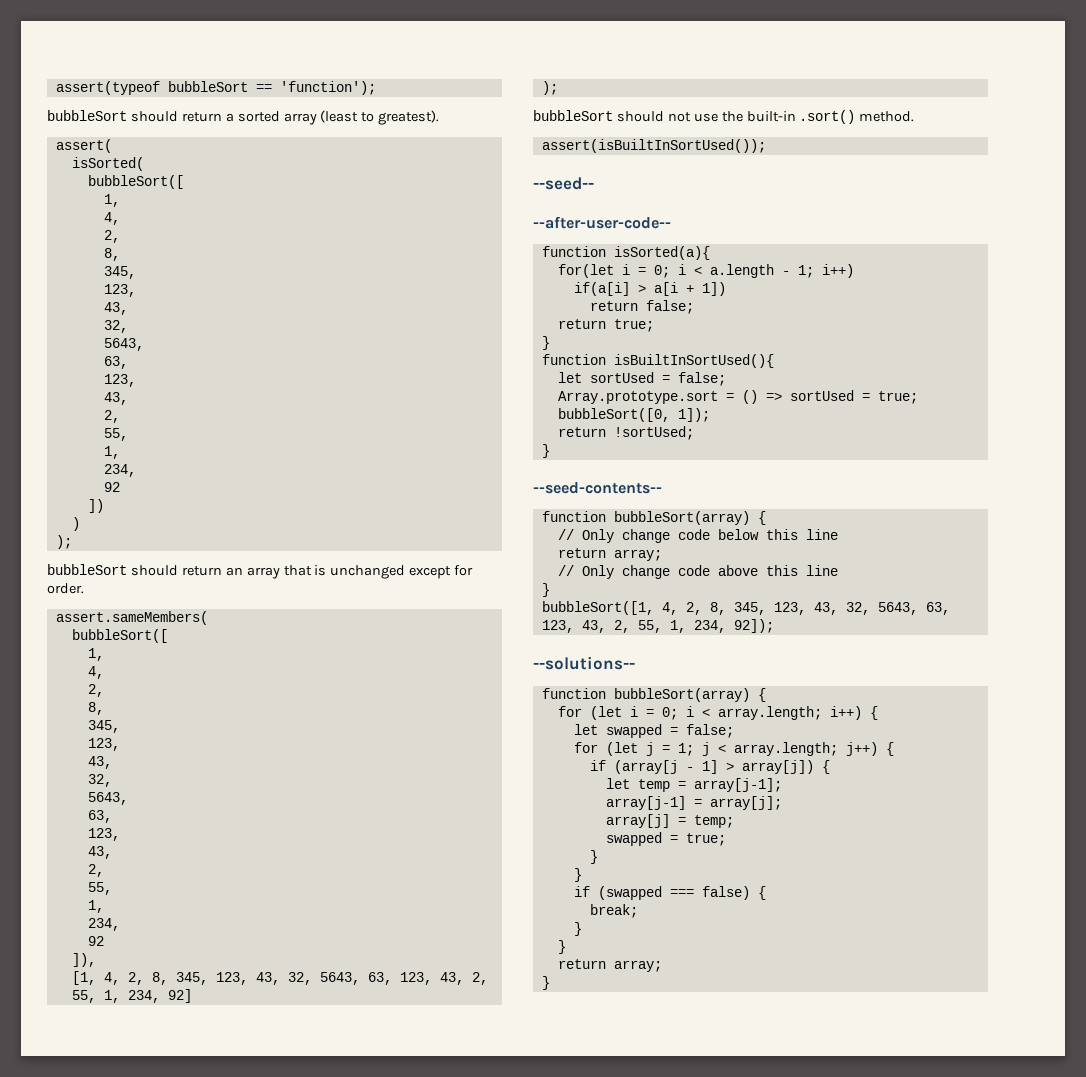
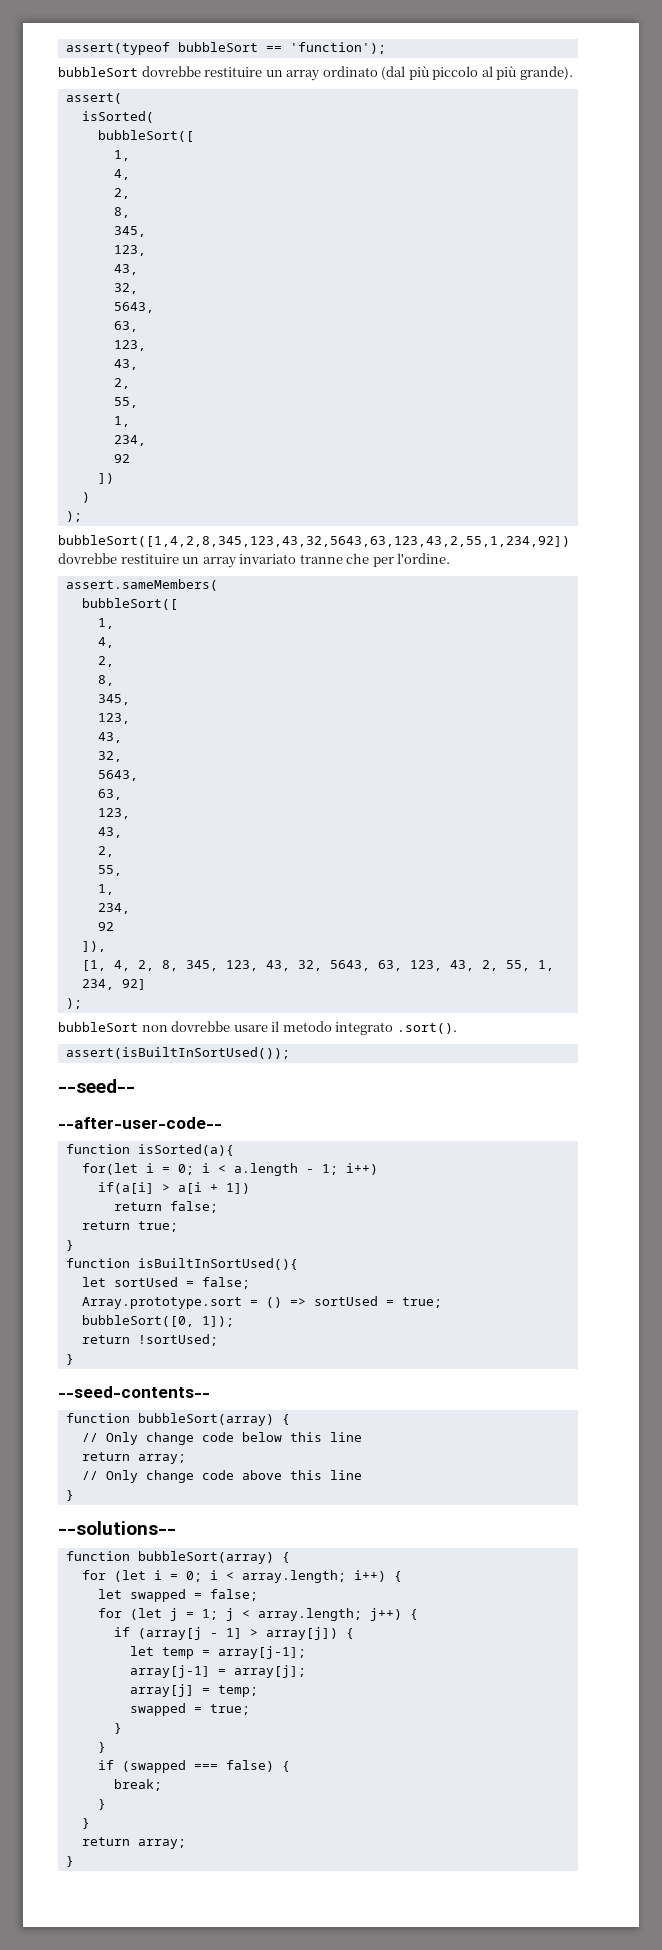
- bubbleSort should return a sorted array (least to greatest).
+ bubbleSort dovrebbe restituire un array ordinato (dal più piccolo al più grande).
- bubbleSort should return an array that is unchanged except for order.
+ bubbleSort([1,4,2,8,345,123,43,32,5643,63,123,43,2,55,1,234,92]) dovrebbe restituire un array invariato tranne che per l'ordine.
- bubbleSort should not use the built-in .sort() method.
+ bubbleSort non dovrebbe usare il metodo integrato .sort().
- bubbleSort([1, 4, 2, 8, 345, 123, 43, 32, 5643, 63, 123, 43, 2, 55, 1, 234, 92]);

